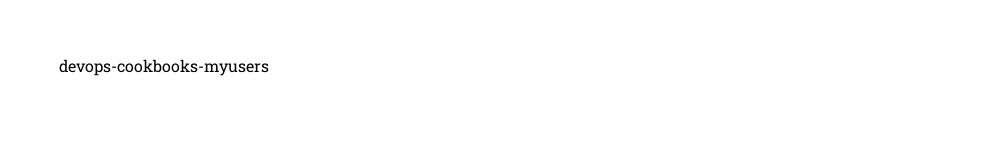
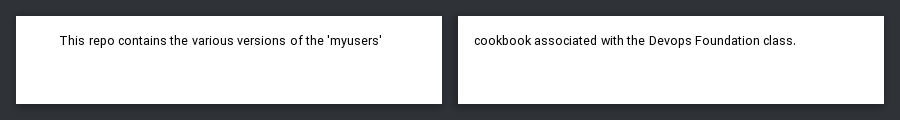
- devops-cookbooks-myusers
+ This repo contains the various versions of the 'myusers' cookbook associated with the Devops Foundation class.

